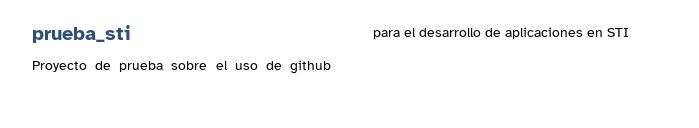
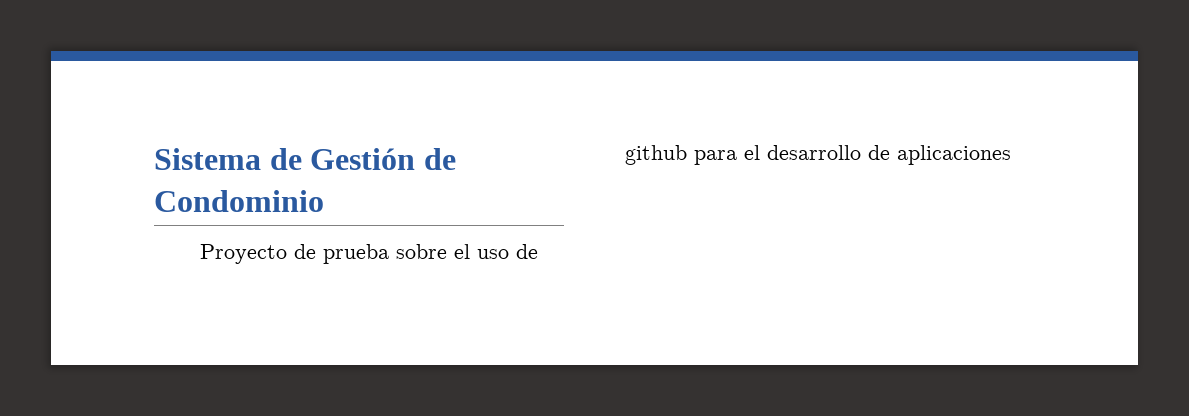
- prueba_sti
+ Sistema de Gestión de Condominio
- Proyecto de prueba sobre el uso de github para el desarrollo de aplicaciones en STI
+ Proyecto de prueba sobre el uso de github para el desarrollo de aplicaciones

